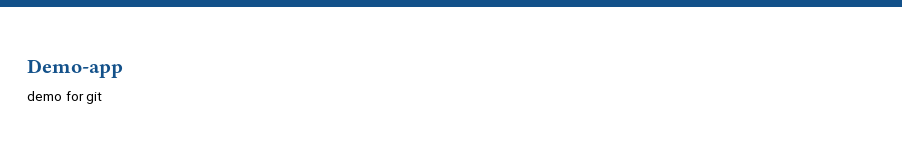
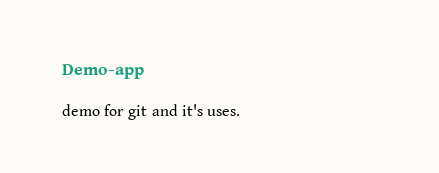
- demo for git
+ demo for git and it's uses.

